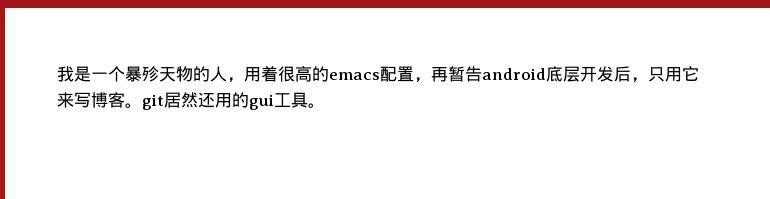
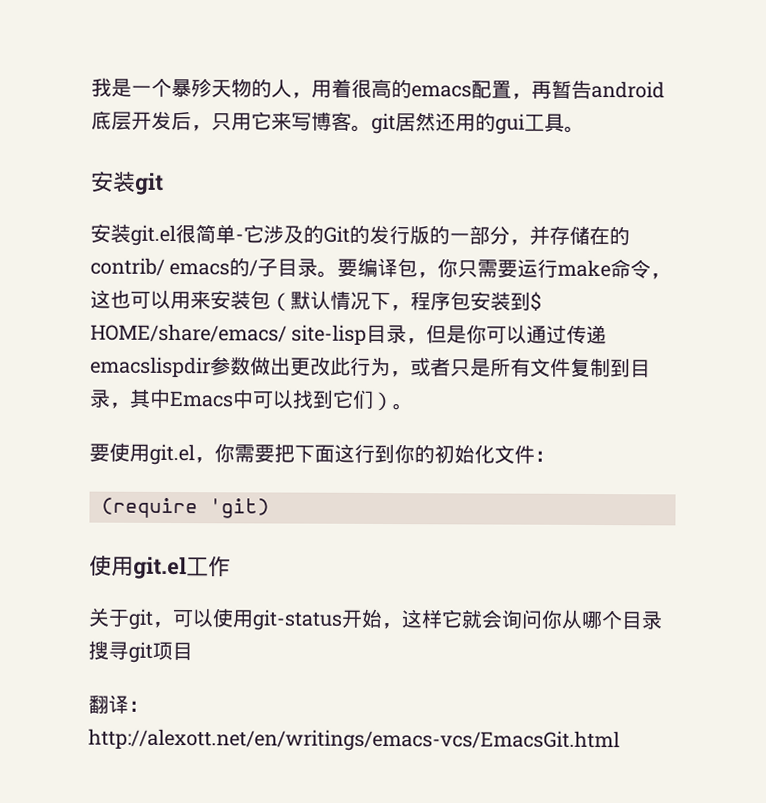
+ 安装git
+ 安装git.el很简单-它涉及的Git的发行版的一部分，并存储在的contrib/ emacs的/子目录。要编译包，你只需要运行make命令，这也可以用来安装包（默认情况下，程序包安装到$ HOME/share/emacs/ site-lisp目录，但是你可以通过传递emacslispdir参数做出更改此行为，或者只是所有文件复制到目录，其中Emacs中可以找到它们）。
+ 要使用git.el，你需要把下面这行到你的初始化文件：
+ (require 'git)
+ 使用git.el工作
+ 关于git，可以使用git-status开始，这样它就会询问你从哪个目录搜寻git项目
+ 翻译：http://alexott.net/en/writings/emacs-vcs/EmacsGit.html

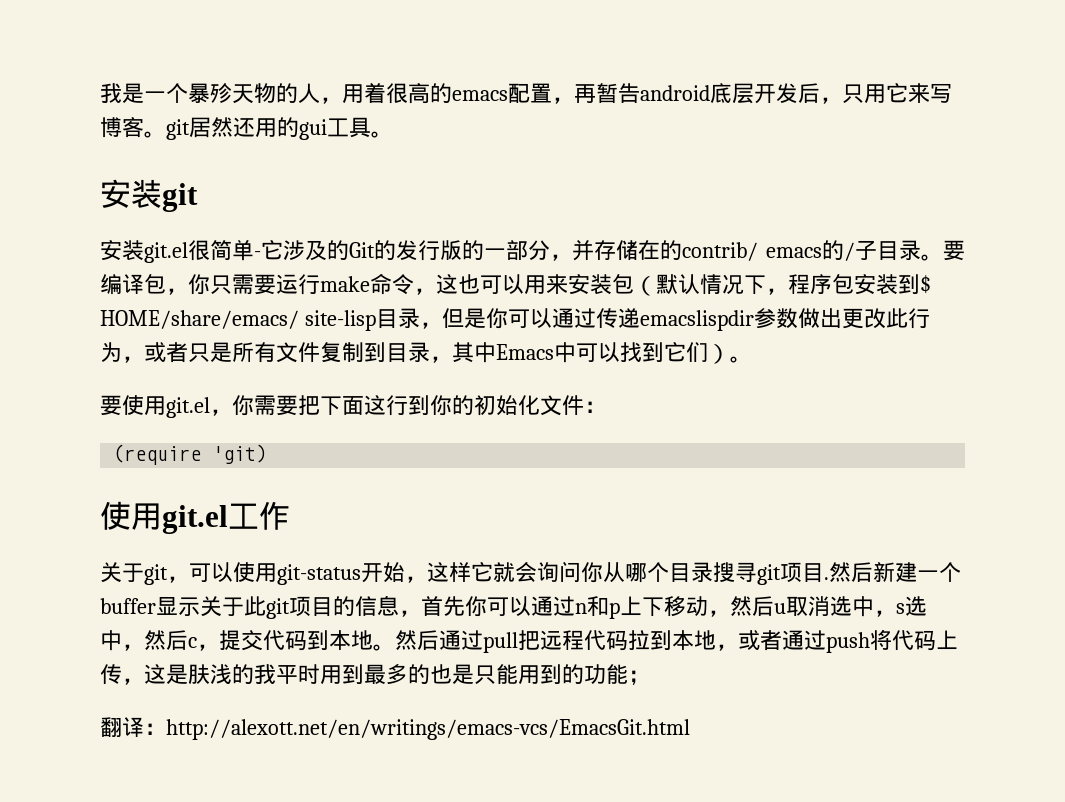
- 关于git，可以使用git-status开始，这样它就会询问你从哪个目录搜寻git项目
+ 关于git，可以使用git-status开始，这样它就会询问你从哪个目录搜寻git项目.然后新建一个buffer显示关于此git项目的信息，首先你可以通过n和p上下移动，然后u取消选中，s选中，然后c，提交代码到本地。然后通过pull把远程代码拉到本地，或者通过push将代码上传，这是肤浅的我平时用到最多的也是只能用到的功能；

